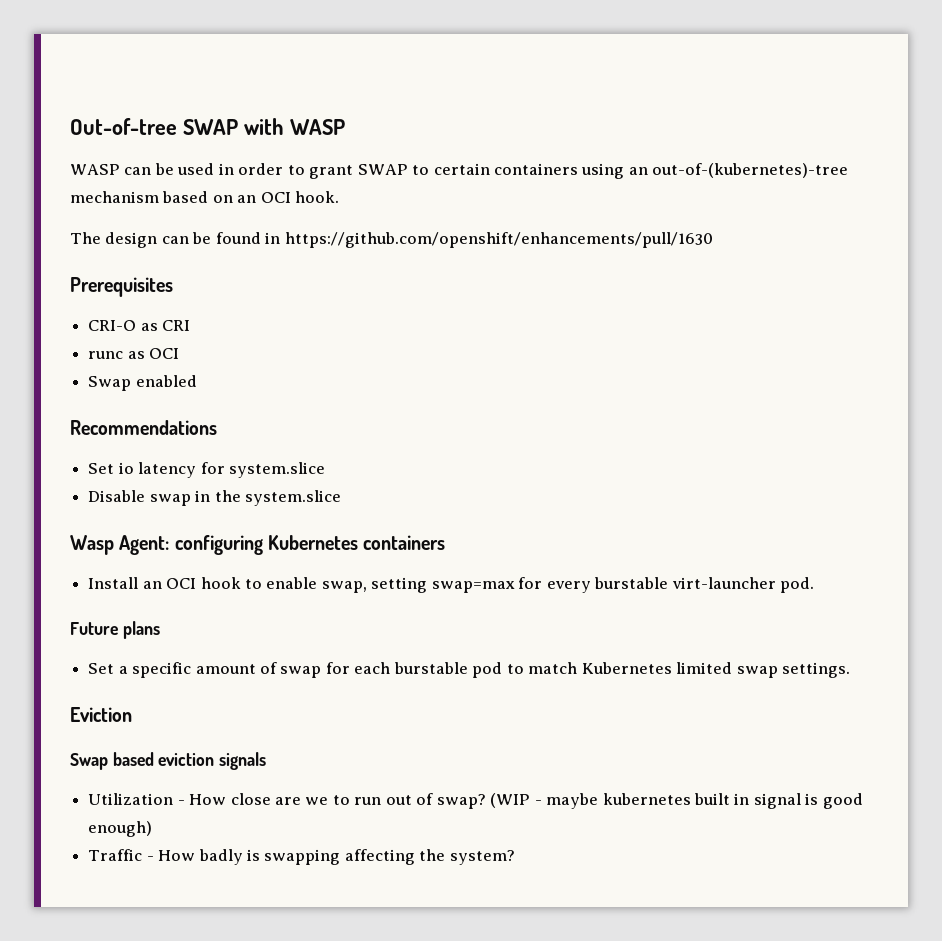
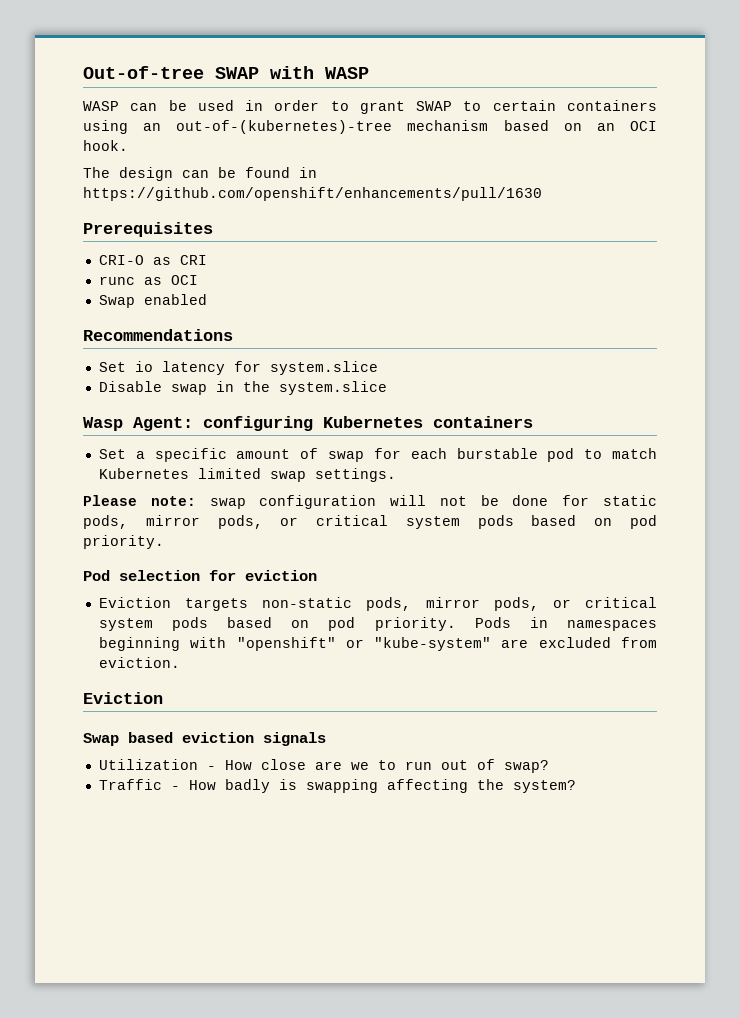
- Install an OCI hook to enable swap, setting swap=max for every burstable virt-launcher pod.
- Future plans
+ Please note: swap configuration will not be done for static pods, mirror pods, or critical system pods based on pod priority.
+ Pod selection for eviction
+ Eviction targets non-static pods, mirror pods, or critical system pods based on pod priority. Pods in namespaces beginning with "openshift" or "kube-system" are excluded from eviction.
- (WIP - maybe kubernetes built in signal is good enough)

